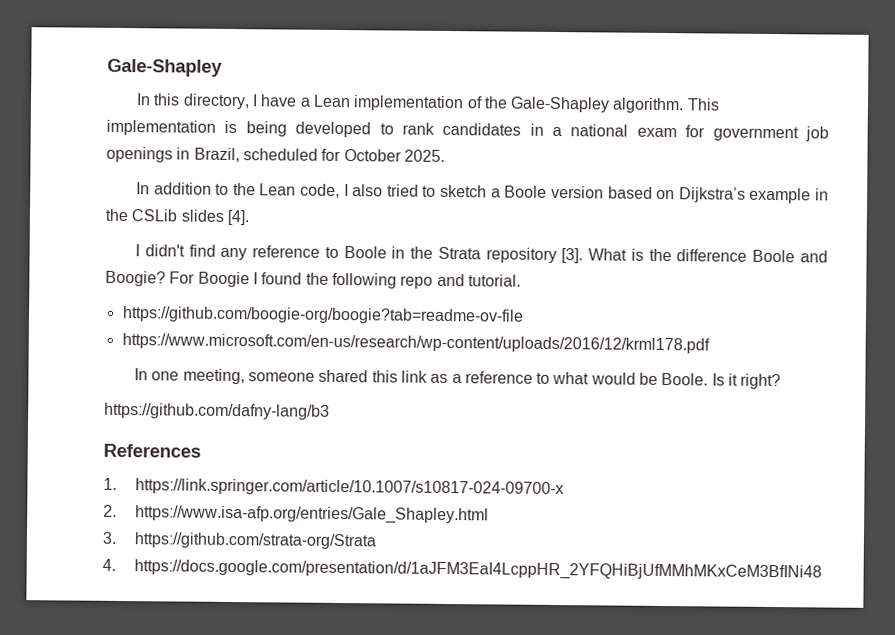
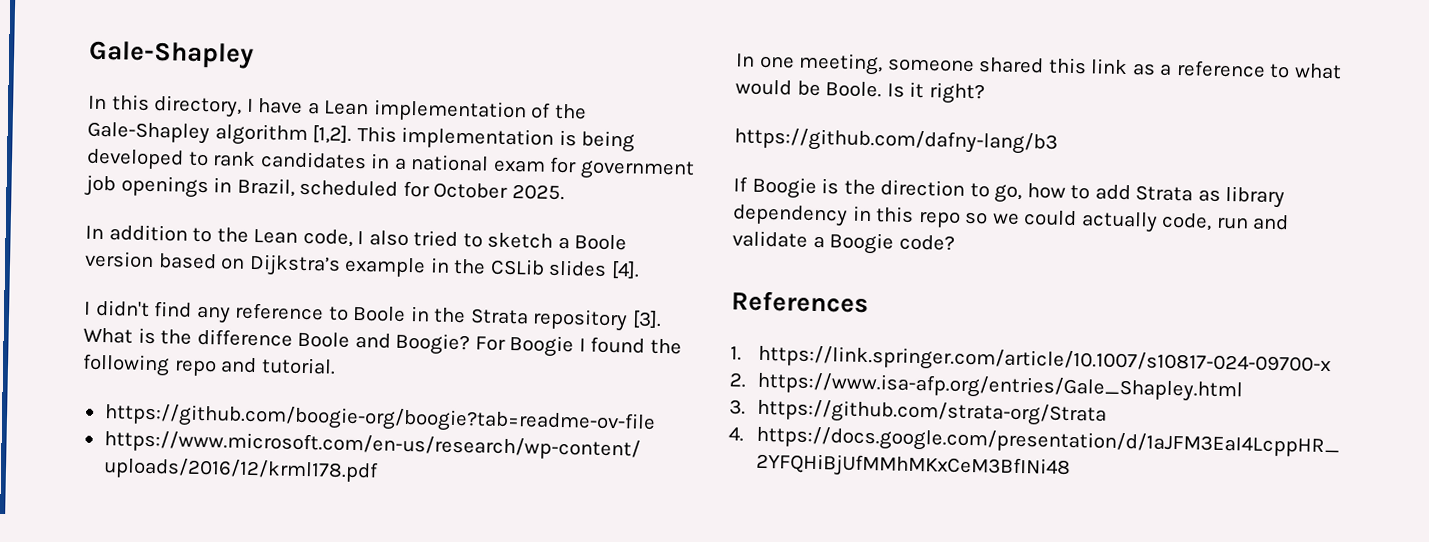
- In this directory, I have a Lean implementation of the Gale-Shapley algorithm.
+ In this directory, I have a Lean implementation of the Gale-Shapley algorithm [1,2].
+ If Boogie is the direction to go, how to add Strata as library dependency in this repo so we could actually code, run and validate a Boogie code?

